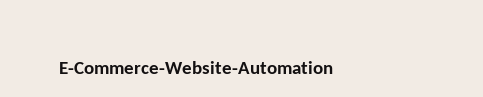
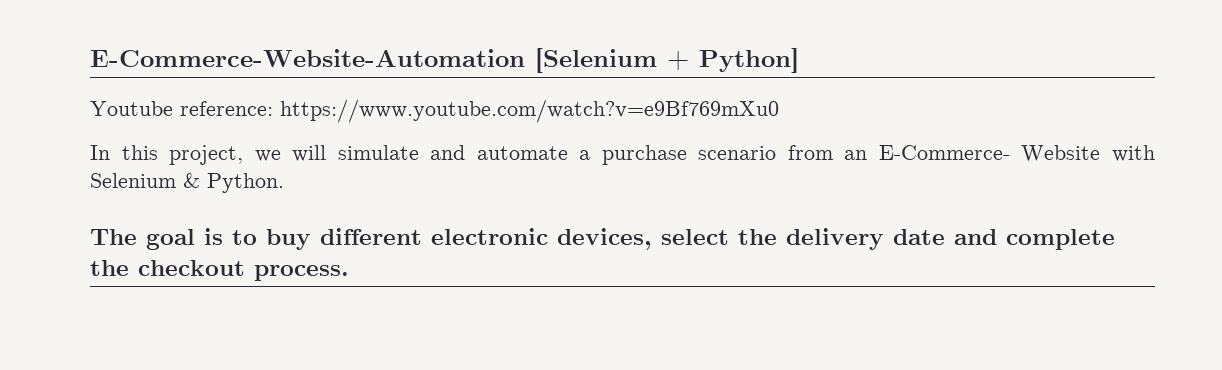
- E-Commerce-Website-Automation
+ E-Commerce-Website-Automation [Selenium + Python]
+ Youtube reference: https://www.youtube.com/watch?v=e9Bf769mXu0
+ In this project, we will simulate and automate a purchase scenario from an E-Commerce- Website with Selenium & Python.
+ The goal is to buy different electronic devices, select the delivery date and complete the checkout process.

